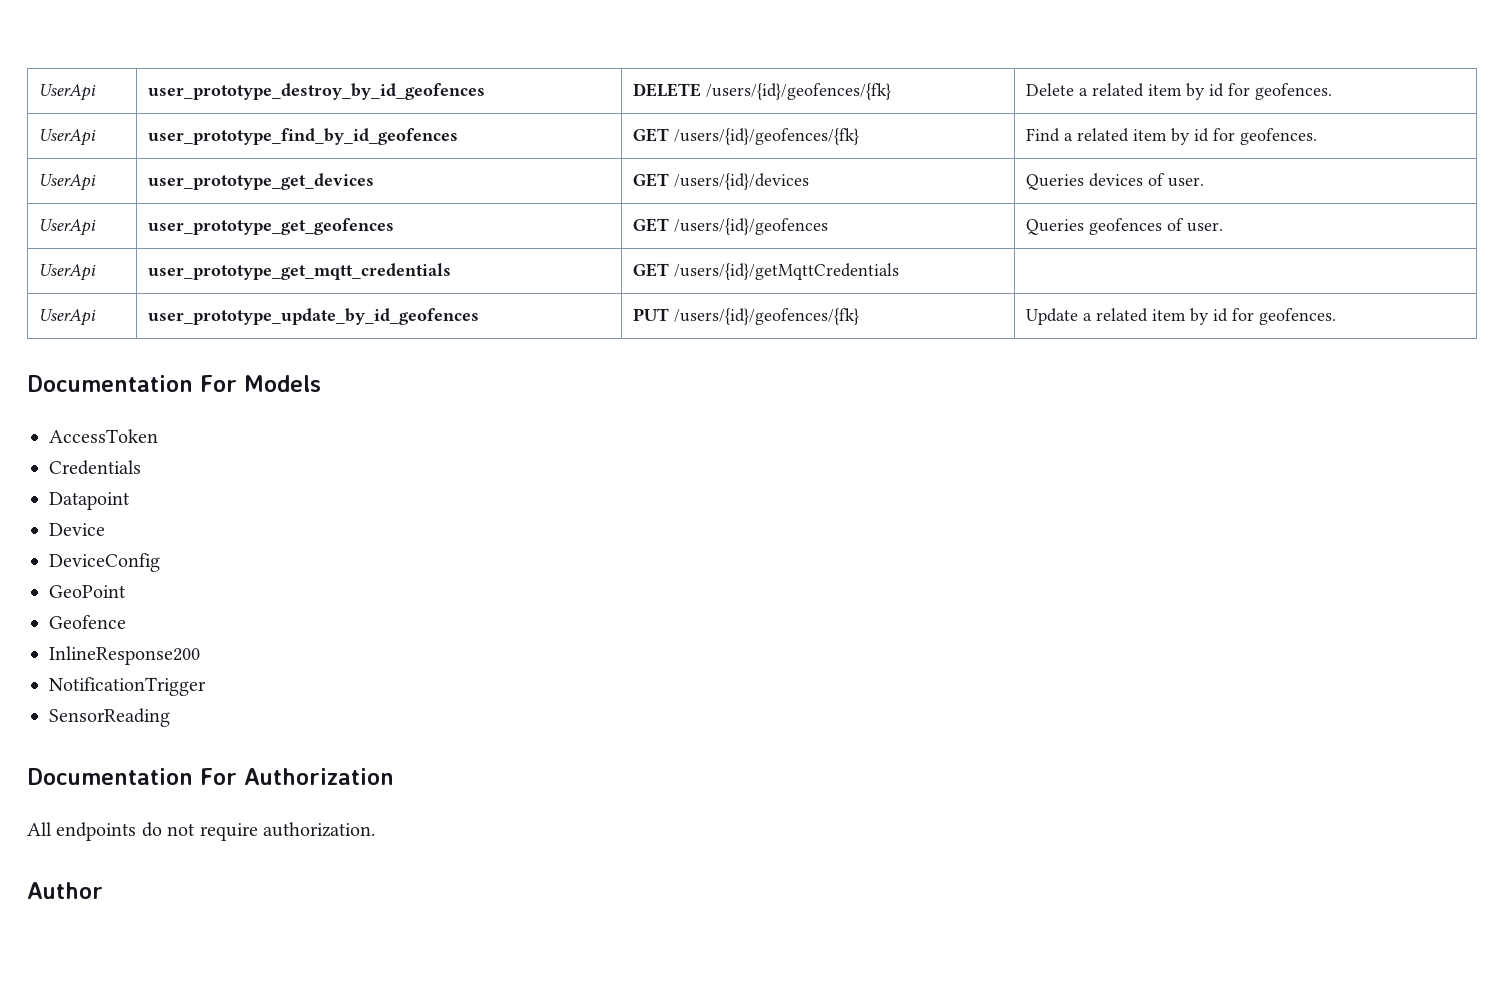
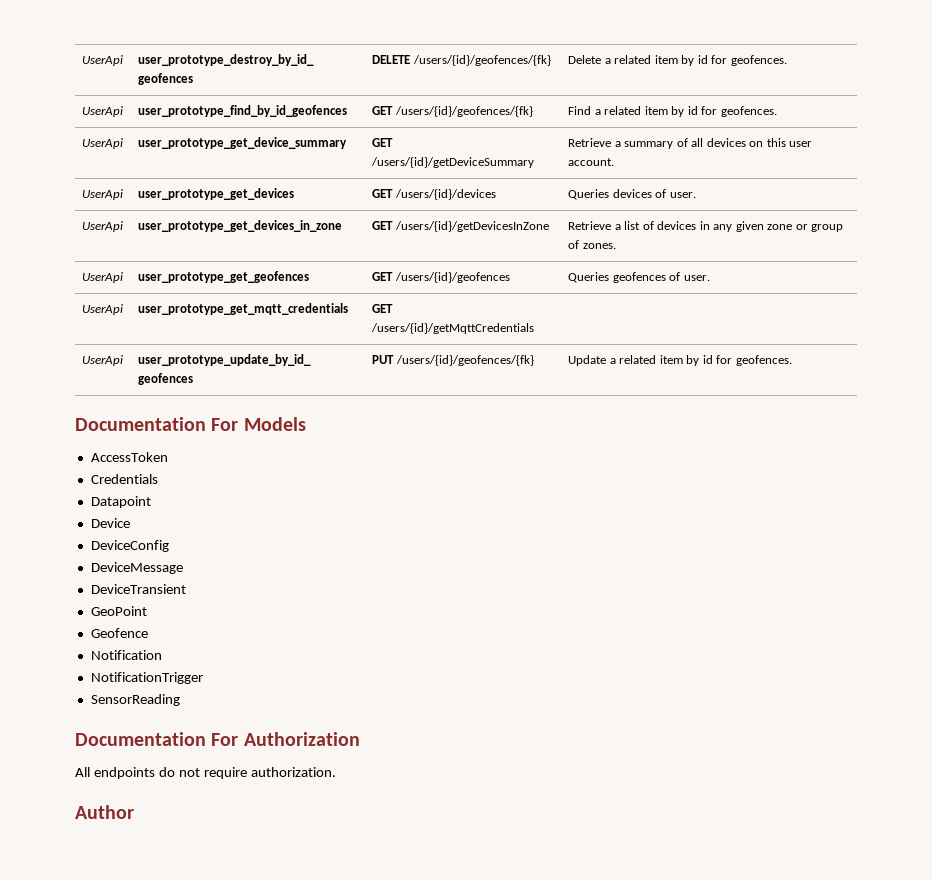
+ UserApi | user_prototype_get_device_summary | GET /users/{id}/getDeviceSummary | Retrieve a summary of all devices on this user account.
+ UserApi | user_prototype_get_devices_in_zone | GET /users/{id}/getDevicesInZone | Retrieve a list of devices in any given zone or group of zones.
+ DeviceMessage
+ DeviceTransient
- InlineResponse200
+ Notification

